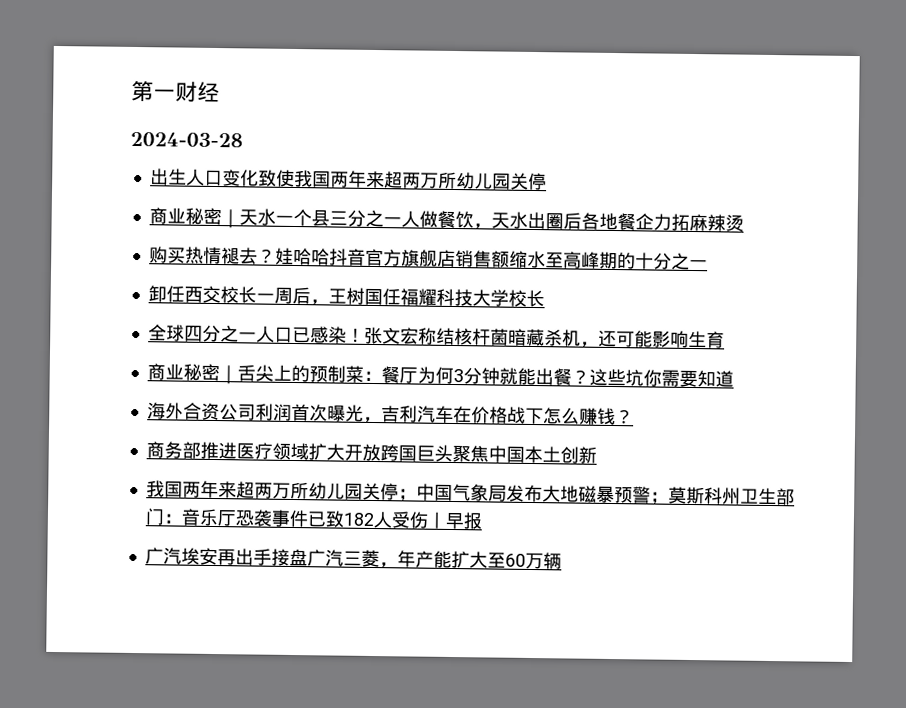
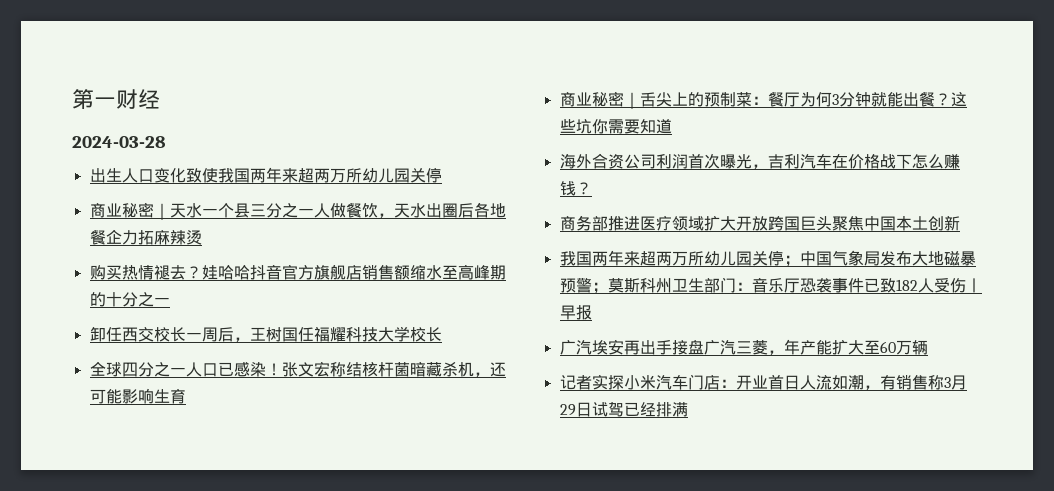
+ 记者实探小米汽车门店：开业首日人流如潮，有销售称3月29日试驾已经排满

